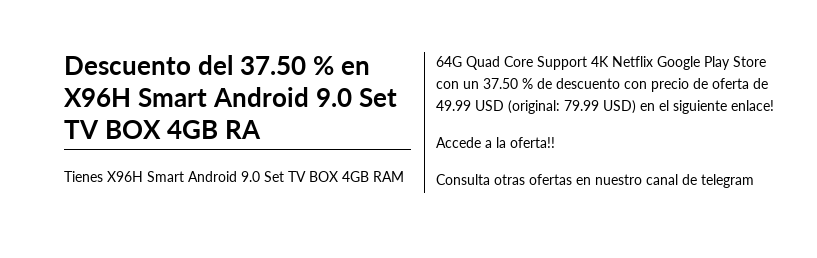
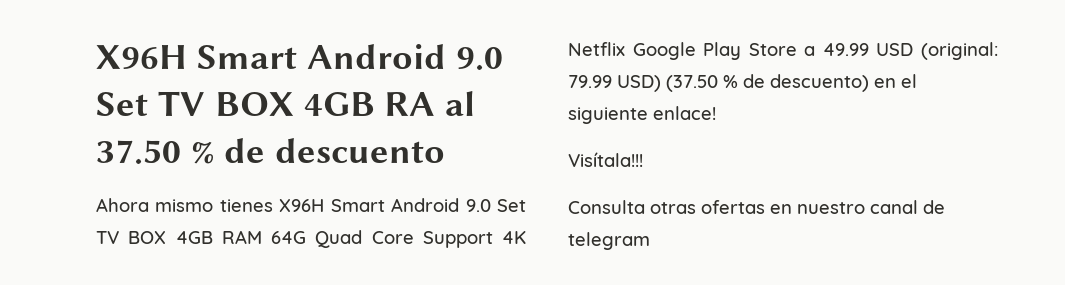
- Descuento del 37.50 % en X96H Smart Android 9.0 Set TV BOX 4GB RA
- Tienes X96H Smart Android 9.0 Set TV BOX 4GB RAM 64G Quad Core Support 4K Netflix Google Play Store con un 37.50 % de descuento con precio de oferta de 49.99 USD (original: 79.99 USD) en el siguiente enlace!
+ X96H Smart Android 9.0 Set TV BOX 4GB RA al 37.50 % de descuento
+ Ahora mismo tienes X96H Smart Android 9.0 Set TV BOX 4GB RAM 64G Quad Core Support 4K Netflix Google Play Store a 49.99 USD (original: 79.99 USD) (37.50 % de descuento) en el siguiente enlace!
- Accede a la oferta!!
+ Visítala!!!

